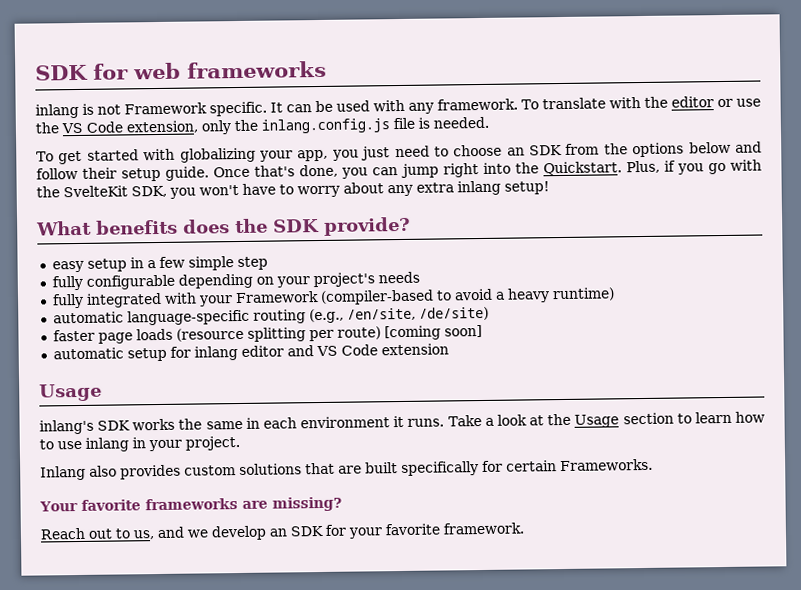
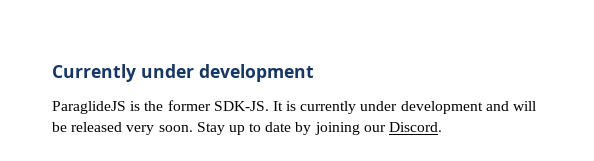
- SDK for web frameworks
- inlang is not Framework specific. It can be used with any framework. To translate with the editor or use the VS Code extension, only the inlang.config.js file is needed.
- To get started with globalizing your app, you just need to choose an SDK from the options below and follow their setup guide. Once that's done, you can jump right into the Quickstart. Plus, if you go with the SvelteKit SDK, you won't have to worry about any extra inlang setup!
- What benefits does the SDK provide?
- easy setup in a few simple step
- fully configurable depending on your project's needs
- fully integrated with your Framework (compiler-based to avoid a heavy runtime)
- automatic language-specific routing (e.g., /en/site, /de/site)
- faster page loads (resource splitting per route) [coming soon]
- automatic setup for inlang editor and VS Code extension
- Usage
- inlang's SDK works the same in each environment it runs. Take a look at the Usage section to learn how to use inlang in your project.
- Inlang also provides custom solutions that are built specifically for certain Frameworks.
- Your favorite frameworks are missing?
- Reach out to us, and we develop an SDK for your favorite framework.
+ Currently under development
+ ParaglideJS is the former SDK-JS. It is currently under development and will be released very soon. Stay up to date by joining our Discord.

